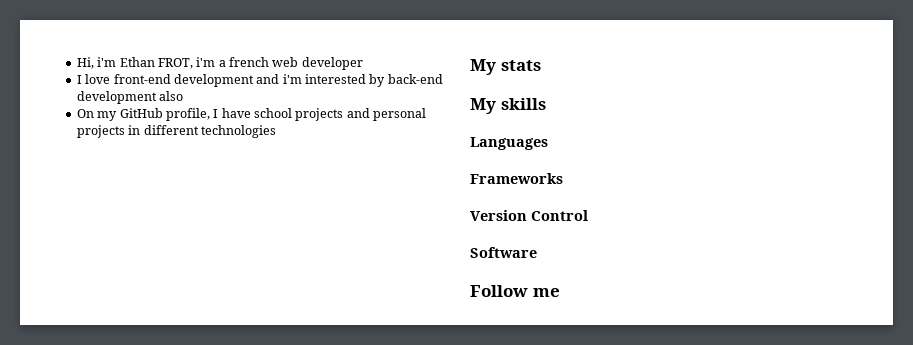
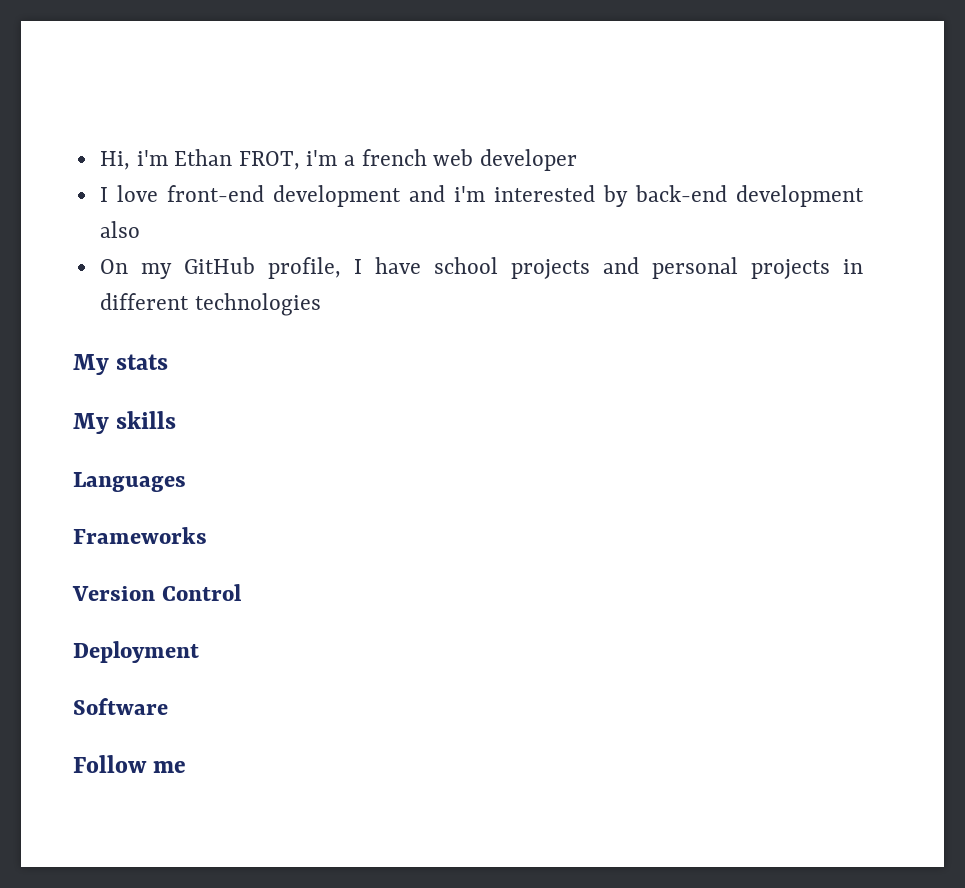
+ Deployment

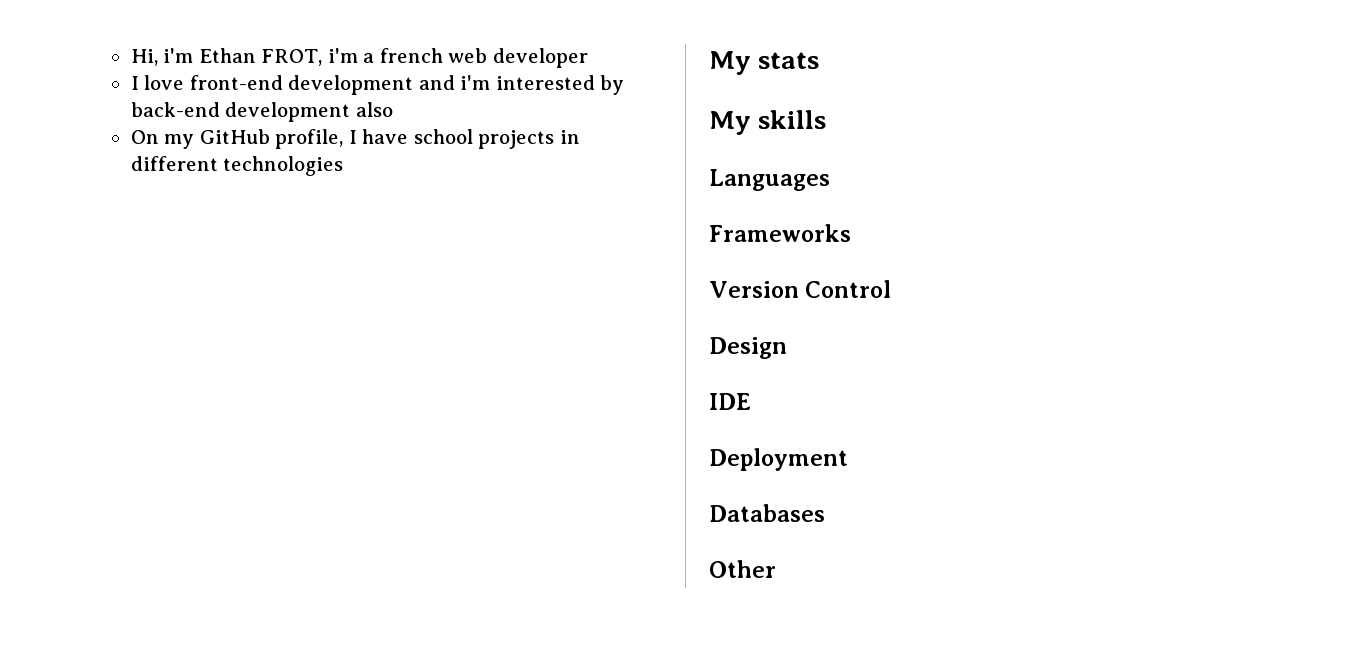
- On my GitHub profile, I have school projects and personal projects in different technologies
+ On my GitHub profile, I have school projects in different technologies
+ Design
+ IDE
- Software
- Follow me
+ Databases
+ Other

